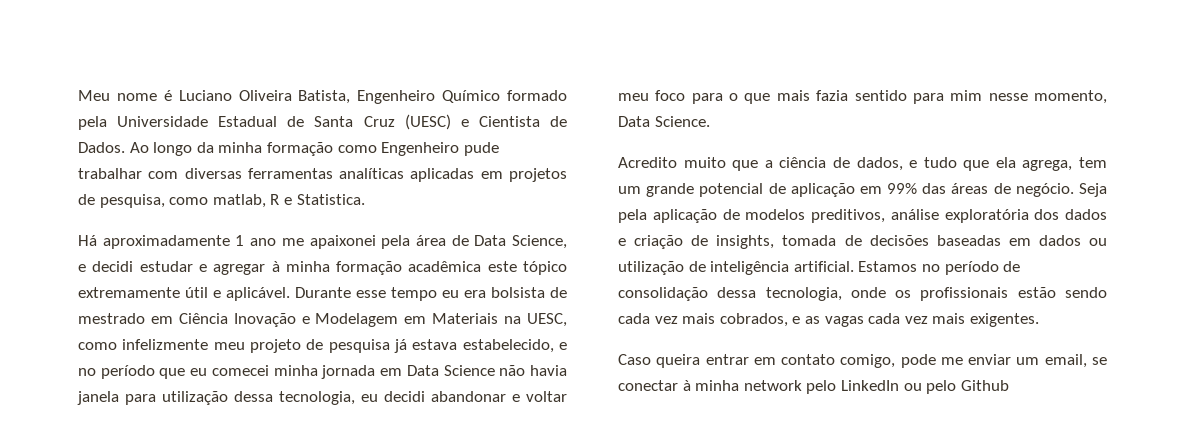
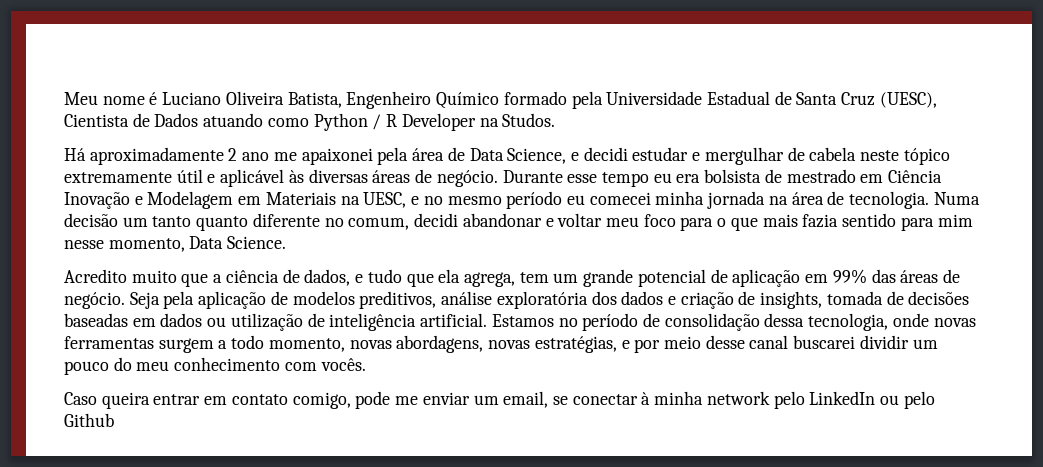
- Meu nome é Luciano Oliveira Batista, Engenheiro Químico formado pela Universidade Estadual de Santa Cruz (UESC) e Cientista de Dados. Ao longo da minha formação como Engenheiro pude trabalhar com diversas ferramentas analíticas aplicadas em projetos de pesquisa, como matlab, R e Statistica.
+ Meu nome é Luciano Oliveira Batista, Engenheiro Químico formado pela Universidade Estadual de Santa Cruz (UESC), Cientista de Dados atuando como Python / R Developer na Studos.
- Há aproximadamente 1 ano me apaixonei pela área de Data Science, e decidi estudar e agregar à minha formação acadêmica este tópico extremamente útil e aplicável.
+ Há aproximadamente 2 ano me apaixonei pela área de Data Science, e decidi estudar e mergulhar de cabela neste tópico extremamente útil e aplicável às diversas áreas de negócio.
- Durante esse tempo eu era bolsista de mestrado em Ciência Inovação e Modelagem em Materiais na UESC, como infelizmente meu projeto de pesquisa já estava estabelecido, e no período que eu comecei minha jornada em Data Science não havia janela para utilização dessa tecnologia, eu decidi abandonar e voltar meu foco para o que mais fazia sentido para mim nesse momento, Data Science.
+ Durante esse tempo eu era bolsista de mestrado em Ciência Inovação e Modelagem em Materiais na UESC, e no mesmo período eu comecei minha jornada na área de tecnologia. Numa decisão um tanto quanto diferente no comum, decidi abandonar e voltar meu foco para o que mais fazia sentido para mim nesse momento, Data Science.
- Estamos no período de consolidação dessa tecnologia, onde os profissionais estão sendo cada vez mais cobrados, e as vagas cada vez mais exigentes.
+ Estamos no período de consolidação dessa tecnologia, onde novas ferramentas surgem a todo momento, novas abordagens, novas estratégias, e por meio desse canal buscarei dividir um pouco do meu conhecimento com vocês.

